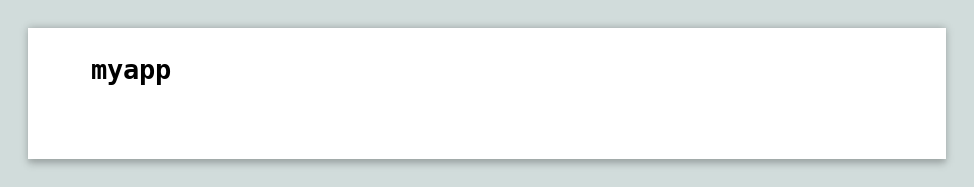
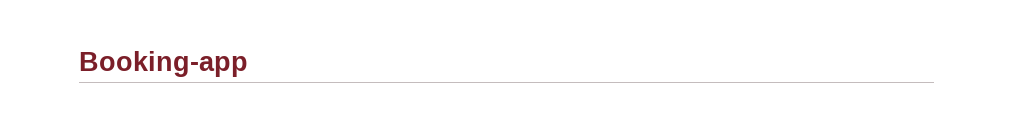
- myapp
+ Booking-app

